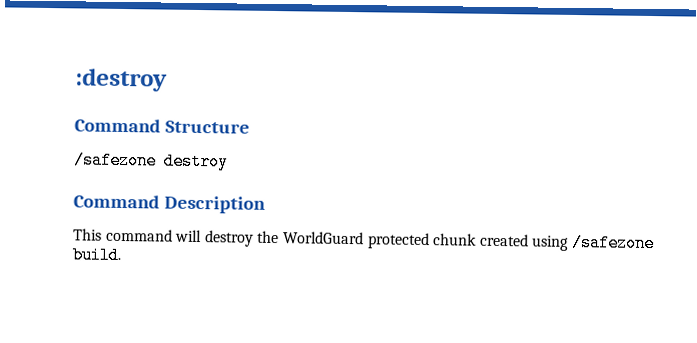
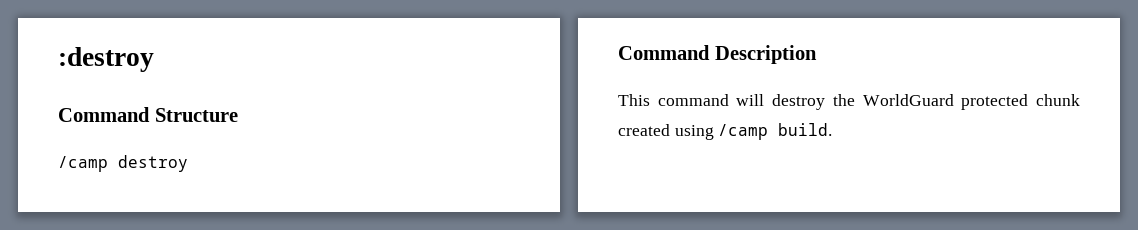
- /safezone destroy
+ /camp destroy
- This command will destroy the WorldGuard protected chunk created using /safezone build.
+ This command will destroy the WorldGuard protected chunk created using /camp build.

